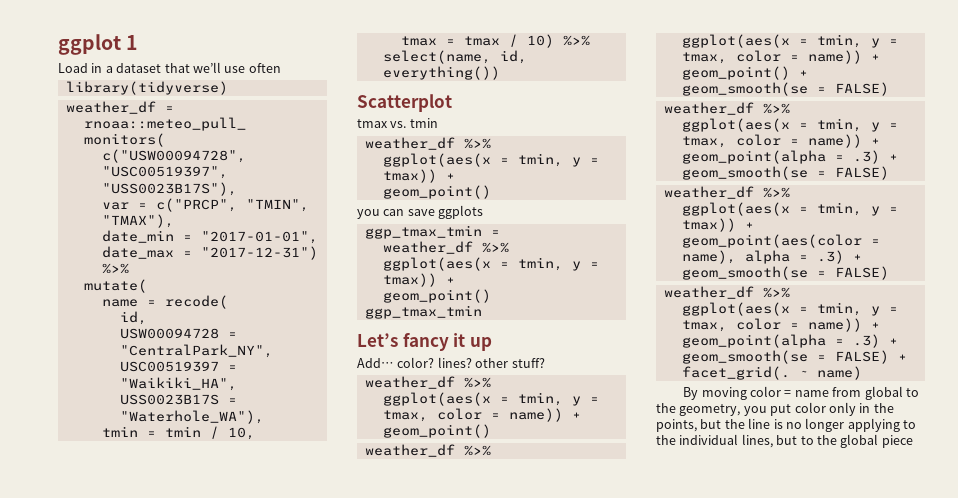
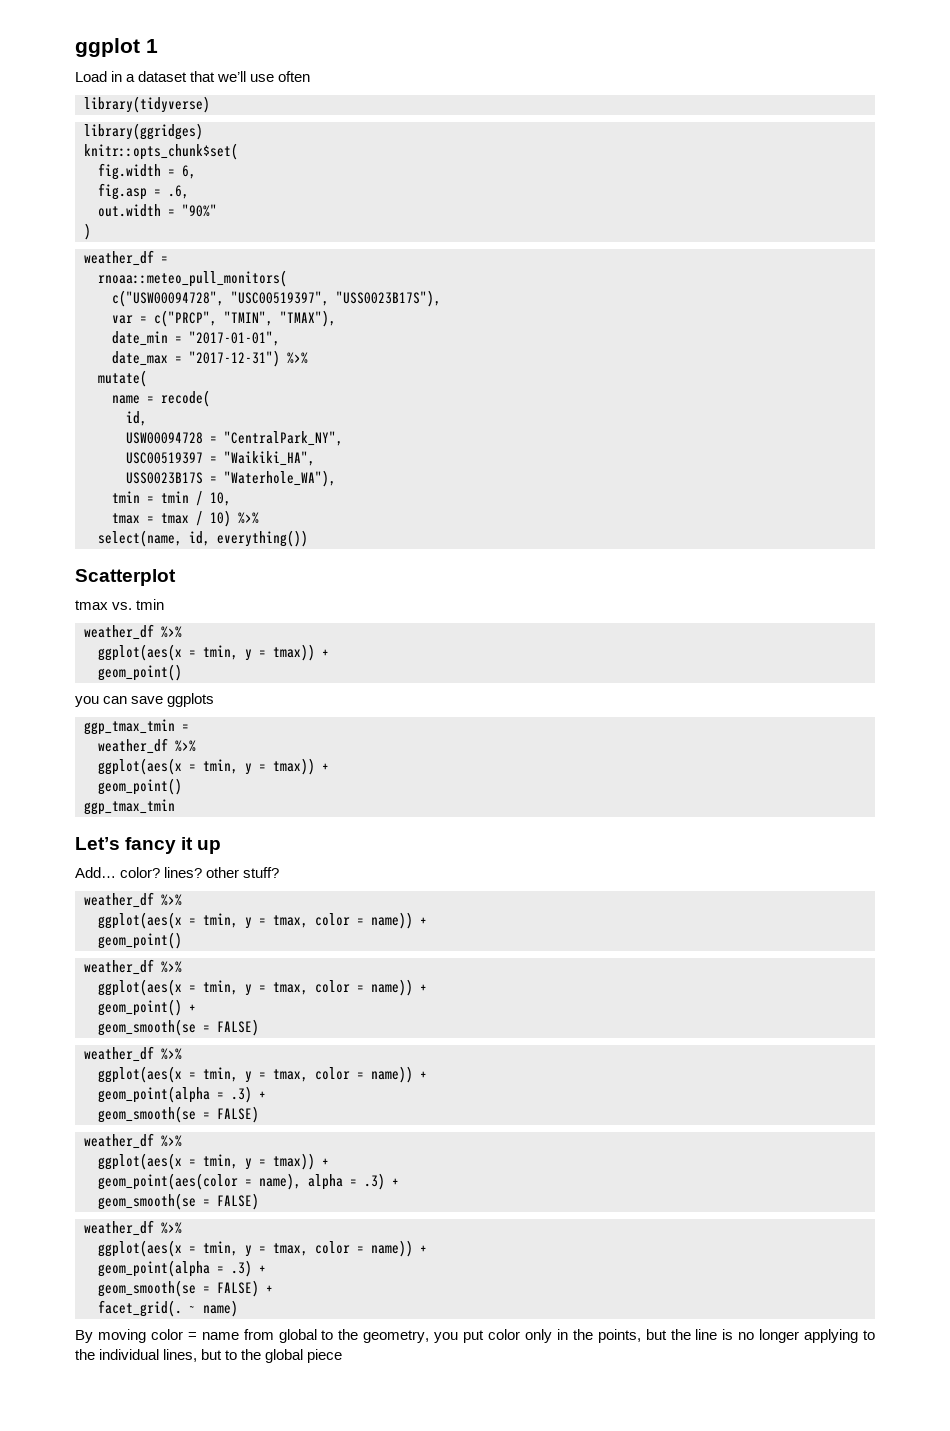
+ library(ggridges)
+ knitr::opts_chunk$set(
+ fig.width = 6,
+ fig.asp = .6,
+ out.width = "90%"
+ )

